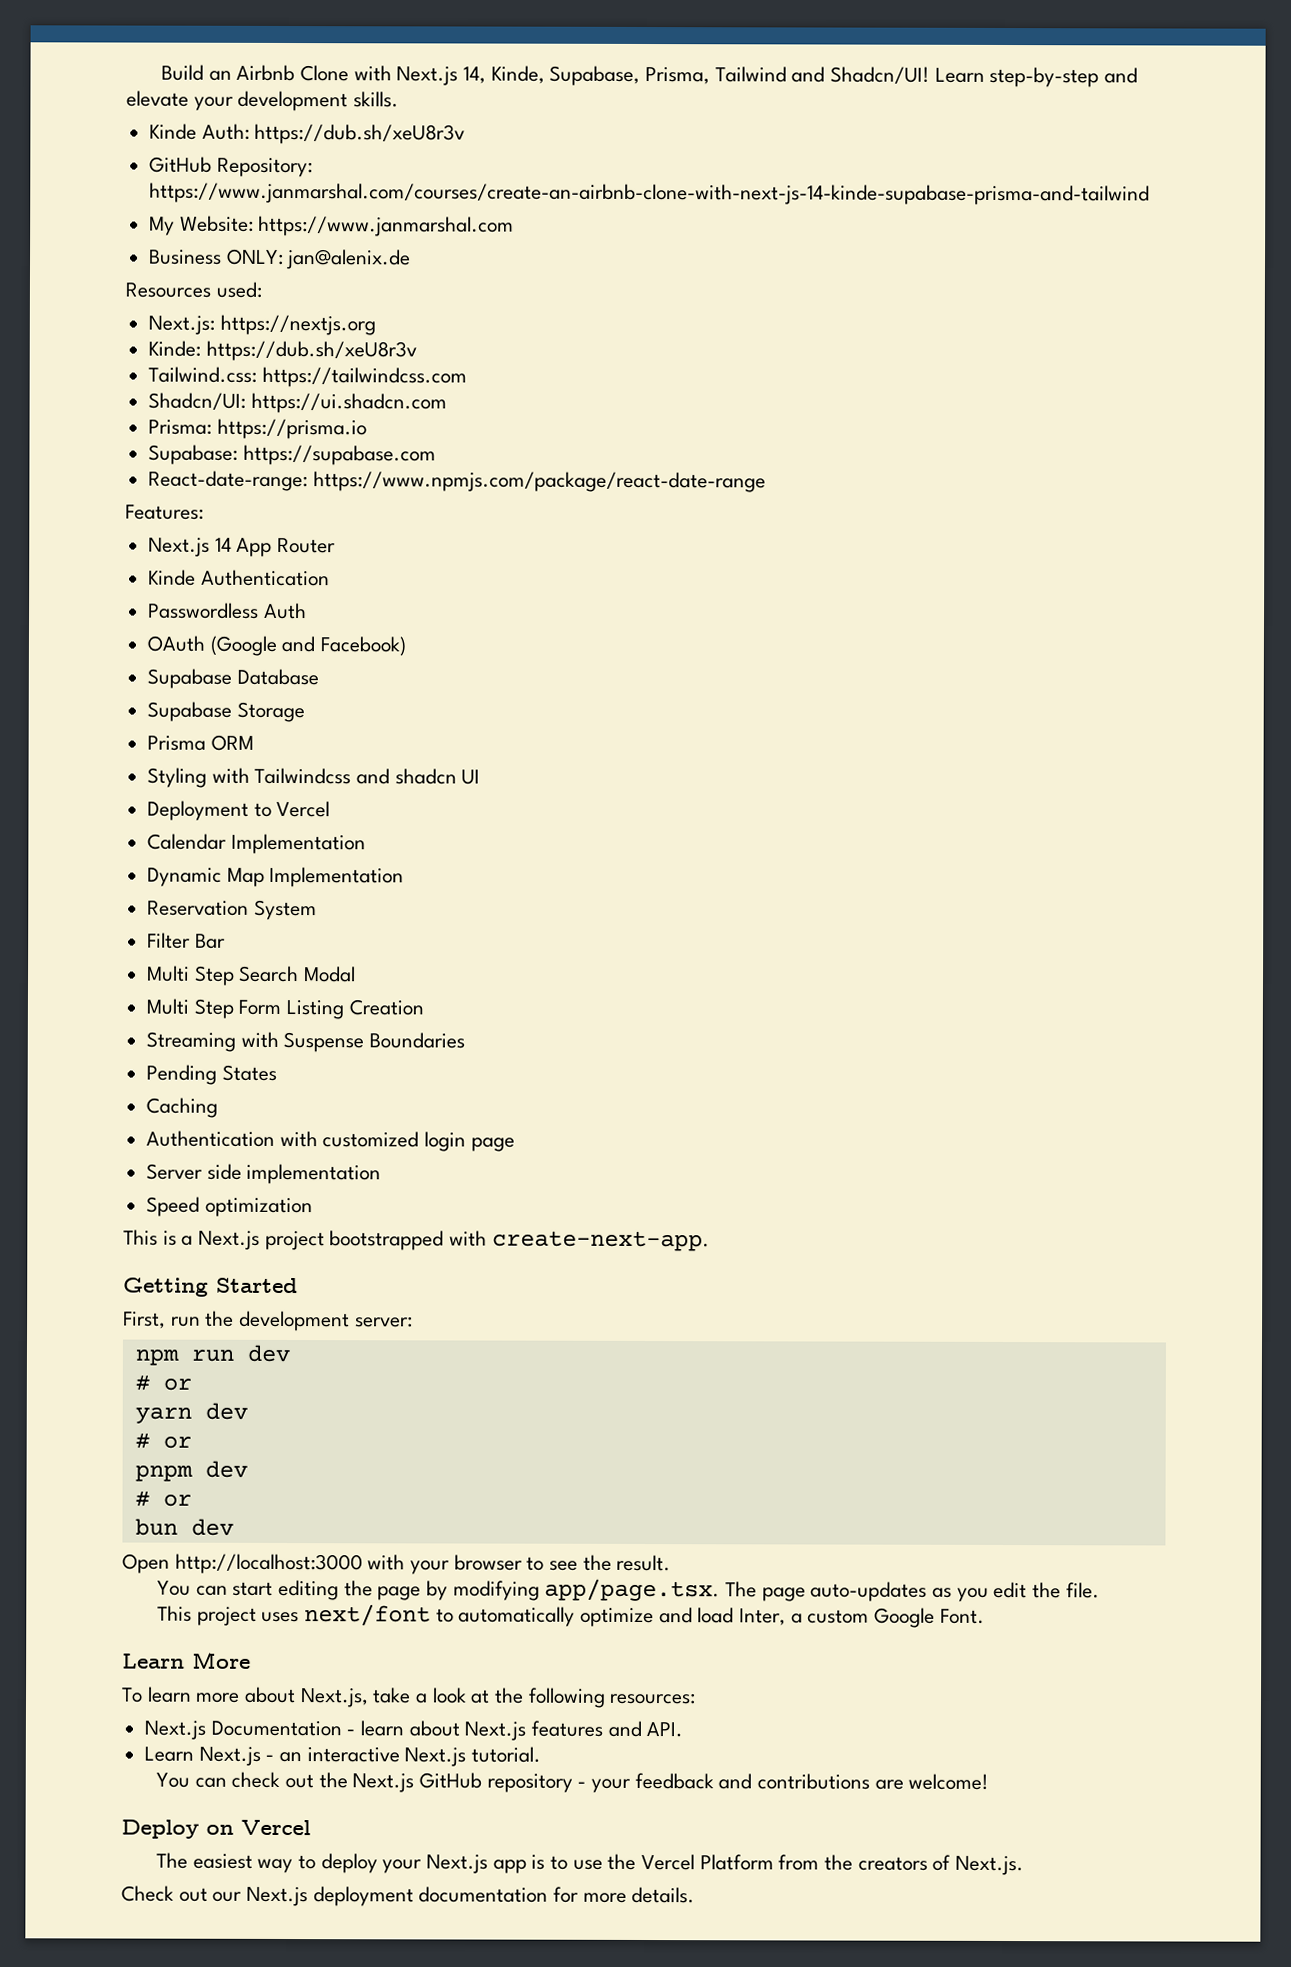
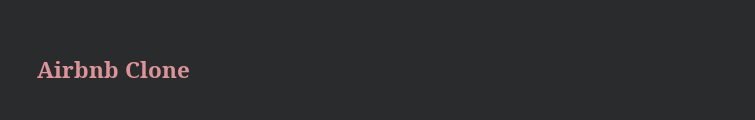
- Build an Airbnb Clone with Next.js 14, Kinde, Supabase, Prisma, Tailwind and Shadcn/UI! Learn step-by-step and elevate your development skills.
- Kinde Auth: https://dub.sh/xeU8r3v
- GitHub Repository: https://www.janmarshal.com/courses/create-an-airbnb-clone-with-next-js-14-kinde-supabase-prisma-and-tailwind
- My Website: https://www.janmarshal.com
- Business ONLY: jan@alenix.de
- Resources used:
- Next.js: https://nextjs.org
- Kinde: https://dub.sh/xeU8r3v
- Tailwind.css: https://tailwindcss.com
- Shadcn/UI: https://ui.shadcn.com
- Prisma: https://prisma.io
- Supabase: https://supabase.com
- React-date-range: https://www.npmjs.com/package/react-date-range
- Features:
- Next.js 14 App Router
- Kinde Authentication
- Passwordless Auth
- OAuth (Google and Facebook)
- Supabase Database
- Supabase Storage
- Prisma ORM
- Styling with Tailwindcss and shadcn UI
- Deployment to Vercel
- Calendar Implementation
- Dynamic Map Implementation
- Reservation System
- Filter Bar
- Multi Step Search Modal
- Multi Step Form Listing Creation
- Streaming with Suspense Boundaries
- Pending States
- Caching
- Authentication with customized login page
- Server side implementation
- Speed optimization
- This is a Next.js project bootstrapped with create-next-app.
- Getting Started
- First, run the development server:
- npm run dev
- # or
- yarn dev
- # or
- pnpm dev
- # or
- bun dev
- Open http://localhost:3000 with your browser to see the result.
- You can start editing the page by modifying app/page.tsx. The page auto-updates as you edit the file.
- This project uses next/font to automatically optimize and load Inter, a custom Google Font.
- Learn More
- To learn more about Next.js, take a look at the following resources:
- Next.js Documentation - learn about Next.js features and API.
- Learn Next.js - an interactive Next.js tutorial.
- You can check out the Next.js GitHub repository - your feedback and contributions are welcome!
- Deploy on Vercel
- The easiest way to deploy your Next.js app is to use the Vercel Platform from the creators of Next.js.
- Check out our Next.js deployment documentation for more details.
+ Airbnb Clone

